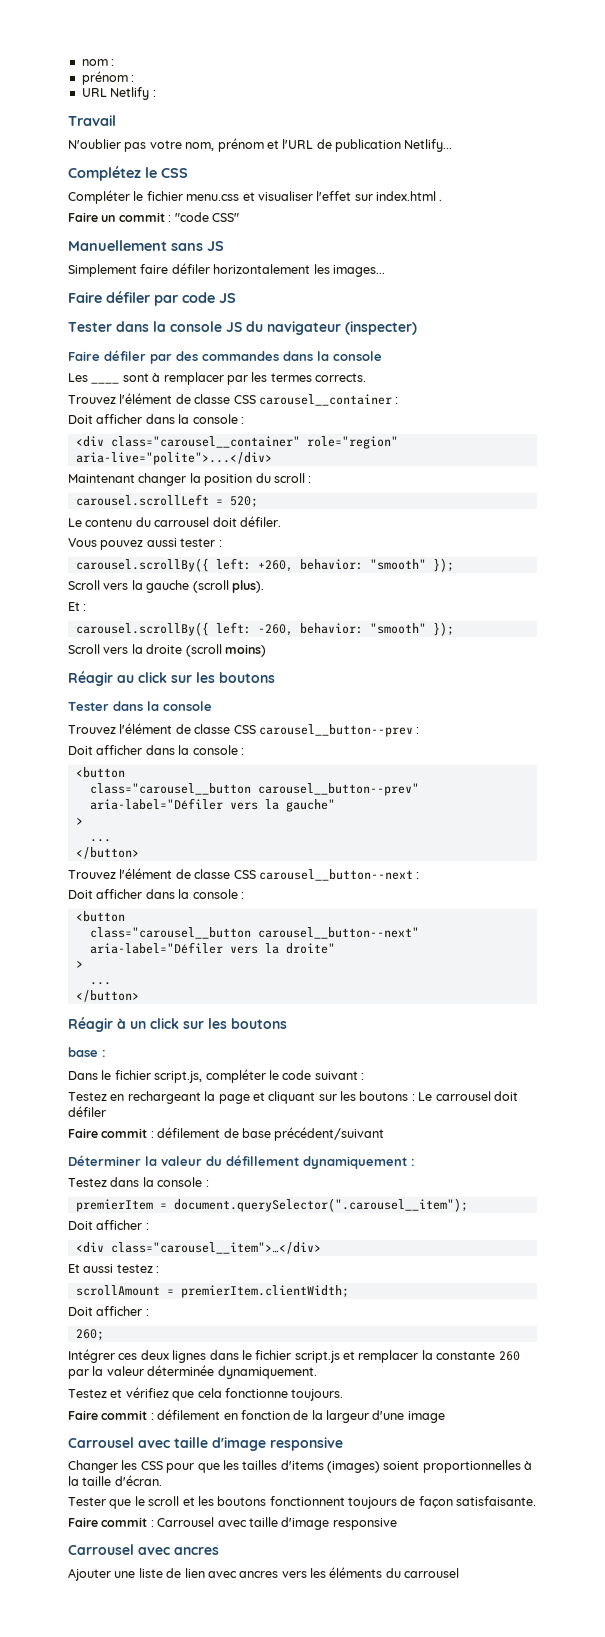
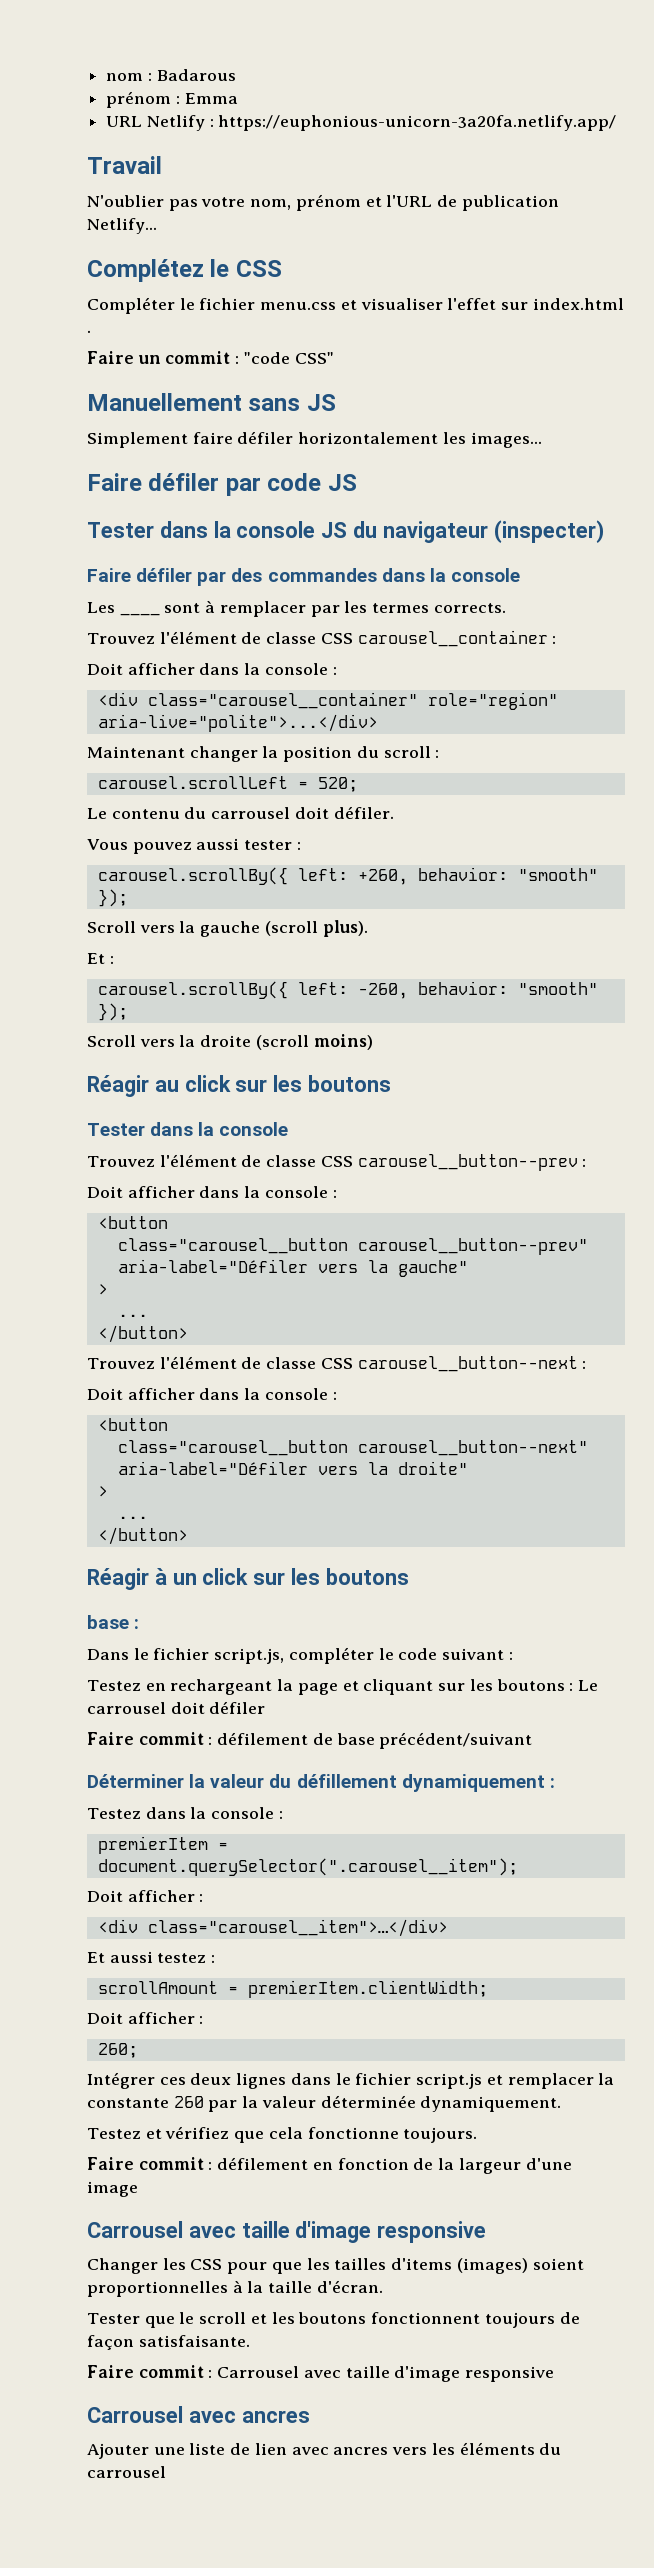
- nom :
+ nom : Badarous
- prénom :
+ prénom : Emma
- URL Netlify :
+ URL Netlify : https://euphonious-unicorn-3a20fa.netlify.app/

